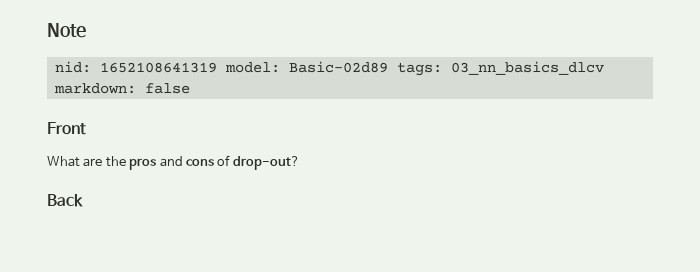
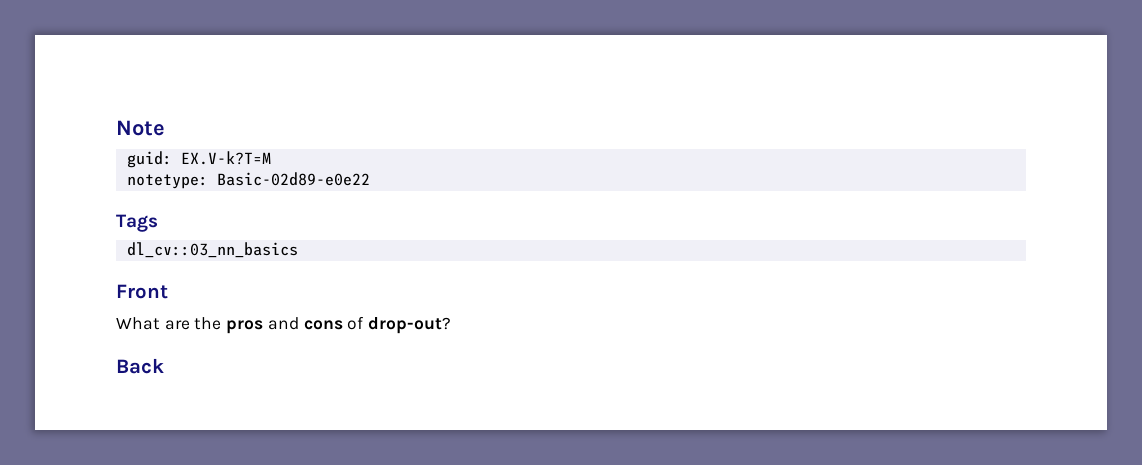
- nid: 1652108641319 model: Basic-02d89 tags: 03_nn_basics_dlcv markdown: false
+ guid: EX.V-k?T=M
+ notetype: Basic-02d89-e0e22
+ Tags
+ dl_cv::03_nn_basics

